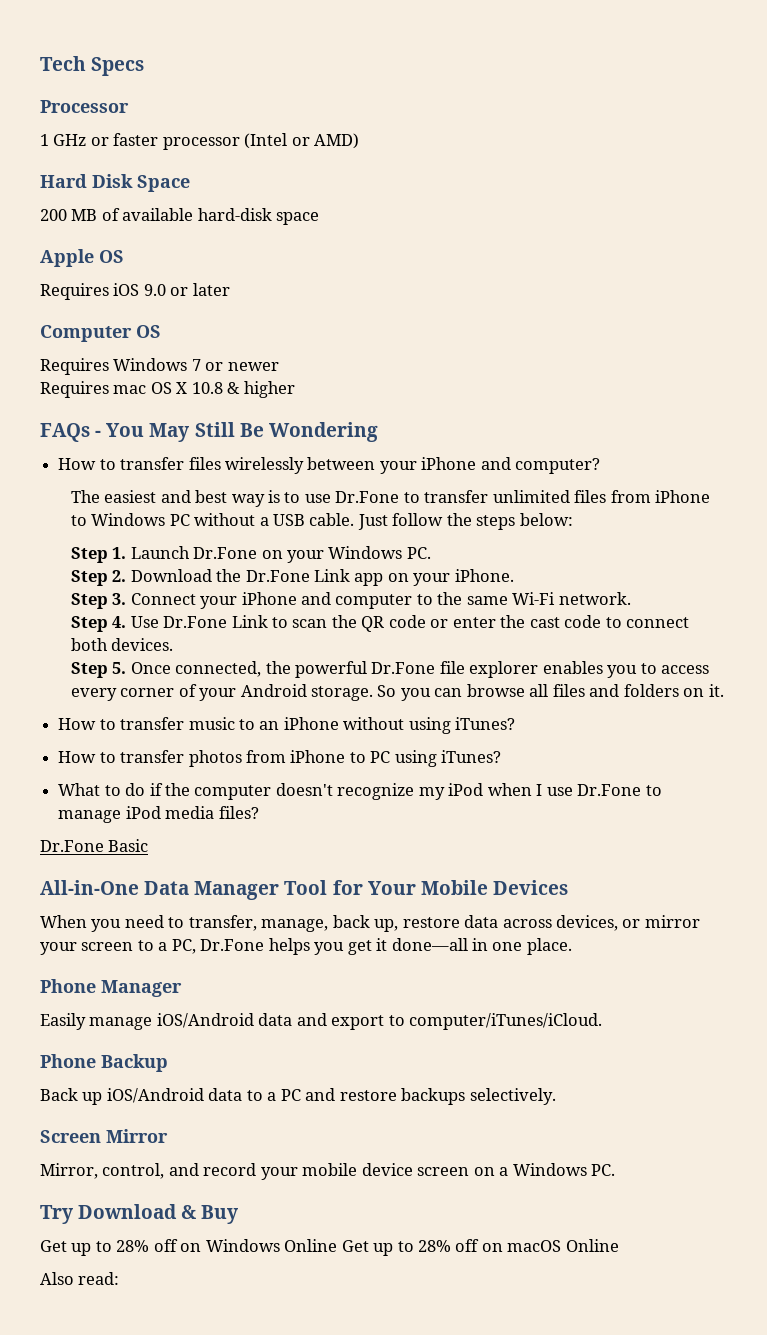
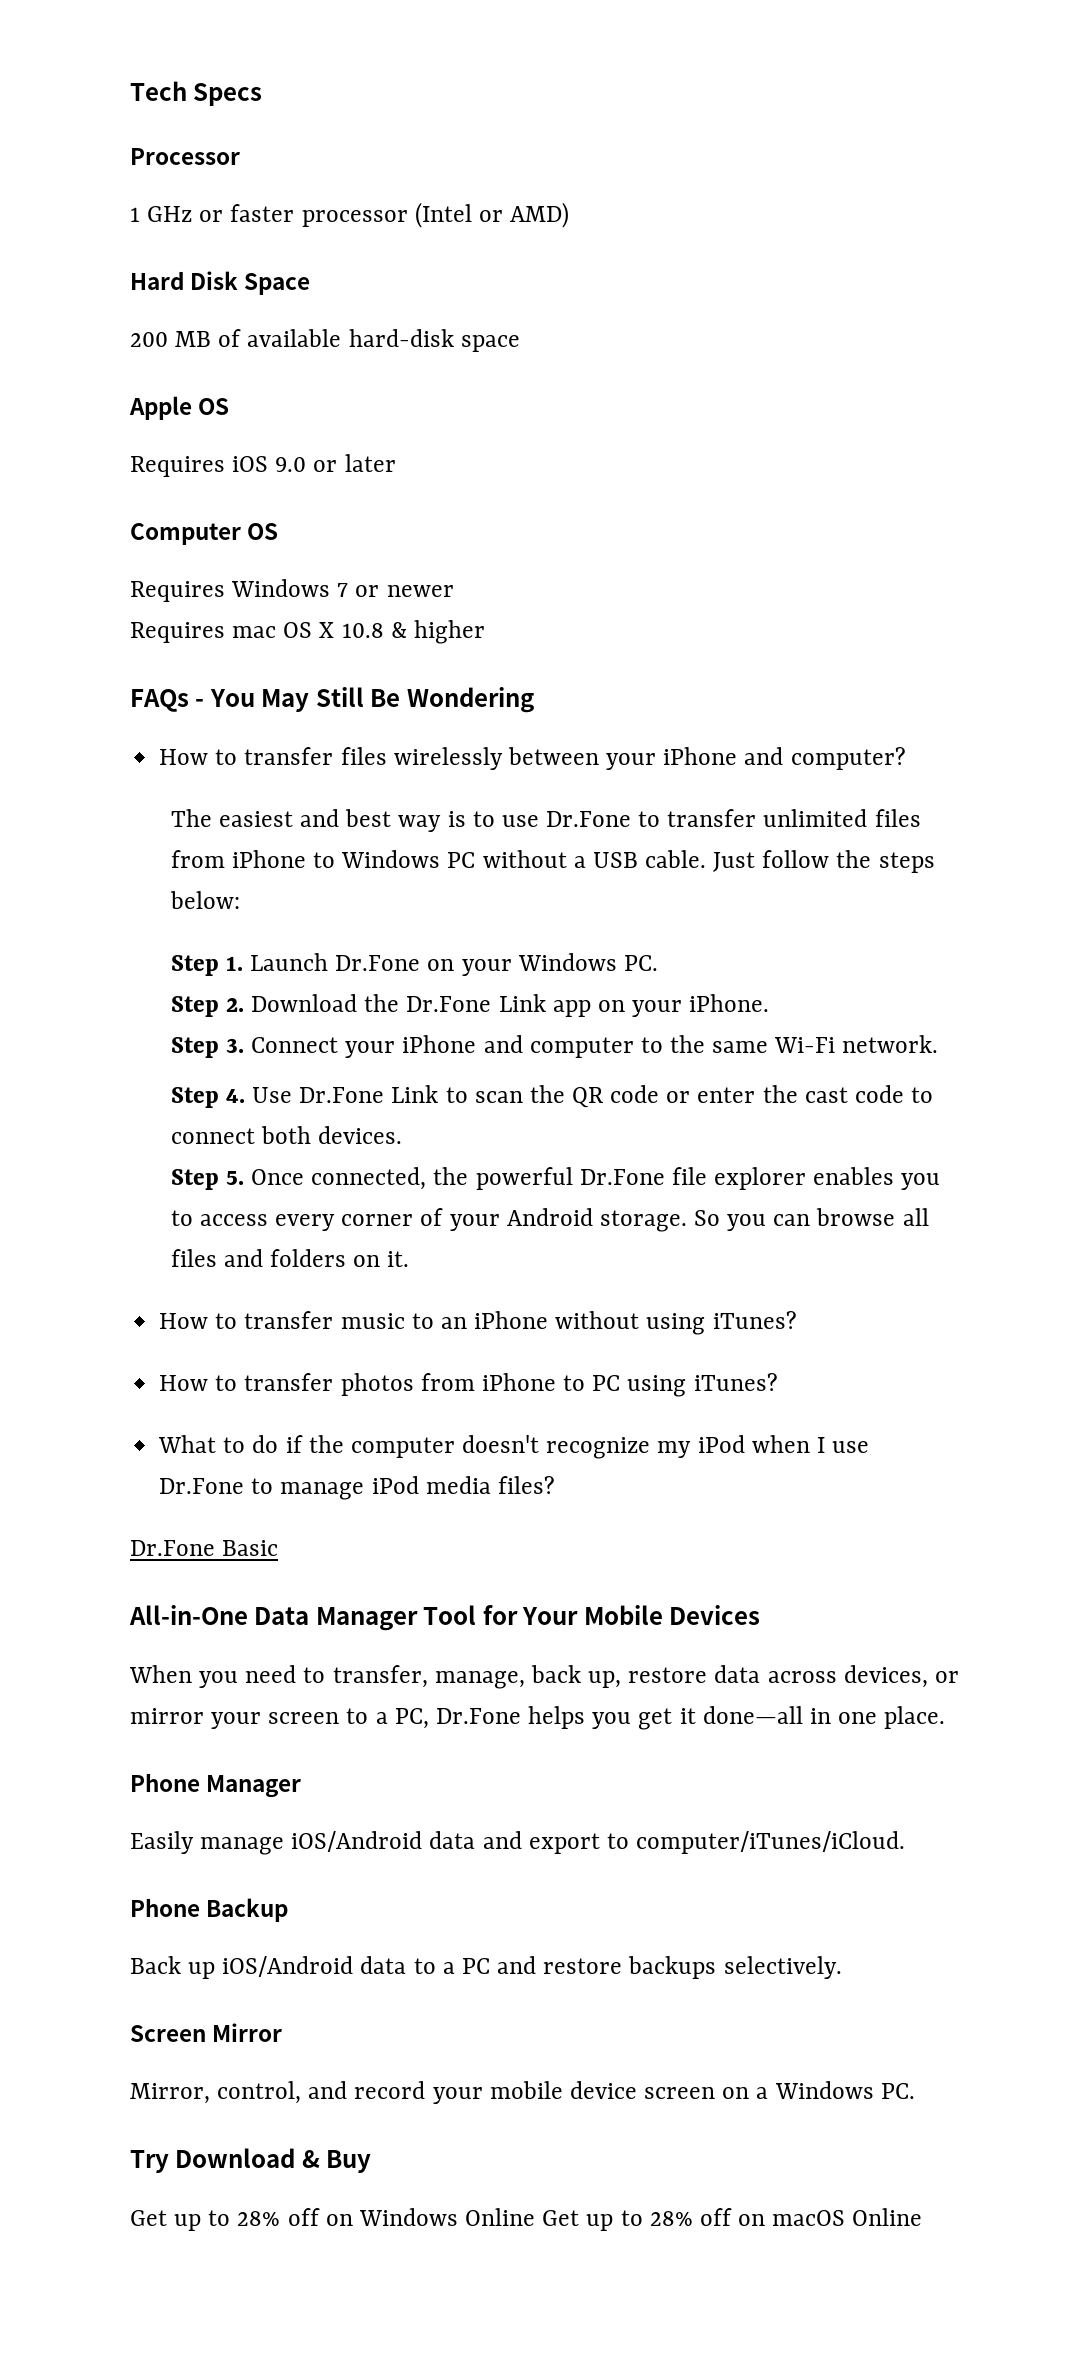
- Also read:

